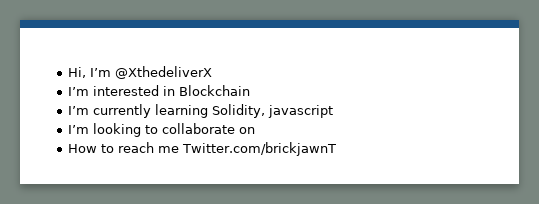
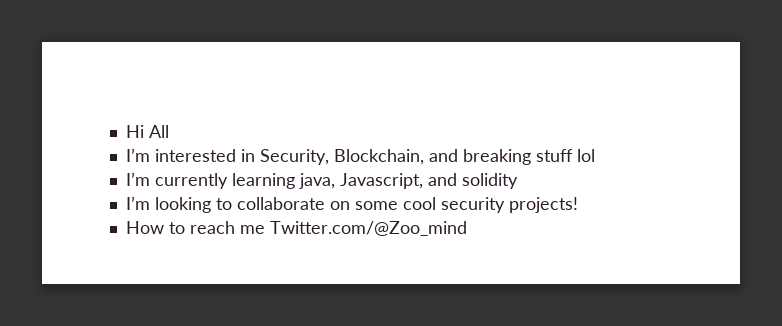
- Hi, I’m @XthedeliverX
+ Hi All
- I’m interested in Blockchain
+ I’m interested in Security, Blockchain, and breaking stuff lol
- I’m currently learning Solidity, javascript
+ I’m currently learning java, Javascript, and solidity
- I’m looking to collaborate on
+ I’m looking to collaborate on some cool security projects!
- How to reach me Twitter.com/brickjawnT
+ How to reach me Twitter.com/@Zoo_mind

